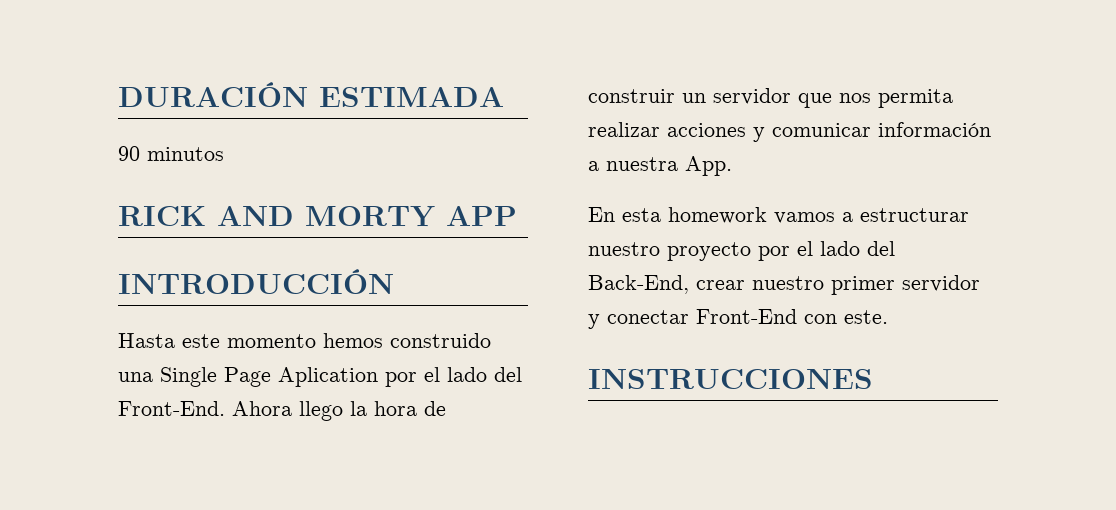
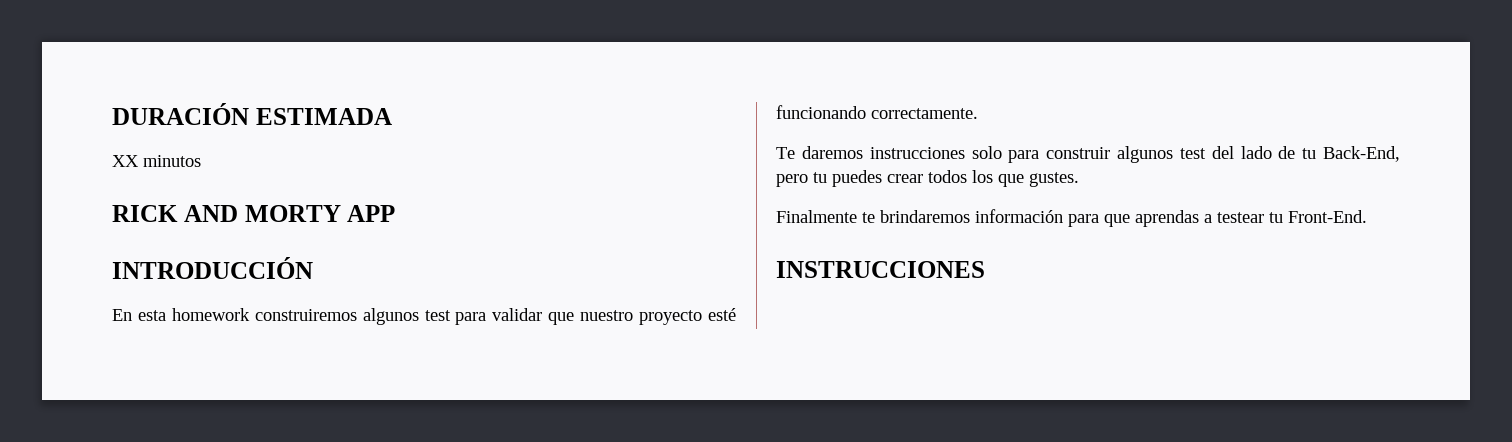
- 90 minutos
+ XX minutos
- Hasta este momento hemos construido una Single Page Aplication por el lado del Front-End. Ahora llego la hora de construir un servidor que nos permita realizar acciones y comunicar información a nuestra App.
- En esta homework vamos a estructurar nuestro proyecto por el lado del Back-End, crear nuestro primer servidor y conectar Front-End con este.
+ En esta homework construiremos algunos test para validar que nuestro proyecto esté funcionando correctamente.
+ Te daremos instrucciones solo para construir algunos test del lado de tu Back-End, pero tu puedes crear todos los que gustes.
+ Finalmente te brindaremos información para que aprendas a testear tu Front-End.

